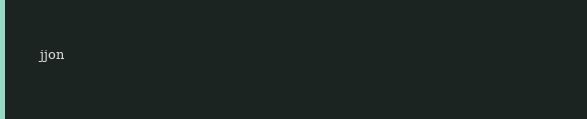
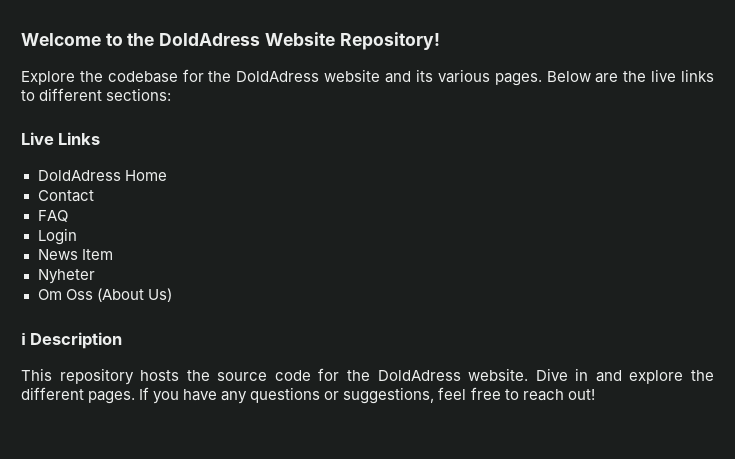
- jjon
+ Welcome to the DoldAdress Website Repository!
+ Explore the codebase for the DoldAdress website and its various pages. Below are the live links to different sections:
+ Live Links
+ DoldAdress Home
+ Contact
+ FAQ
+ Login
+ News Item
+ Nyheter
+ Om Oss (About Us)
+ ℹ Description
+ This repository hosts the source code for the DoldAdress website. Dive in and explore the different pages. If you have any questions or suggestions, feel free to reach out!

